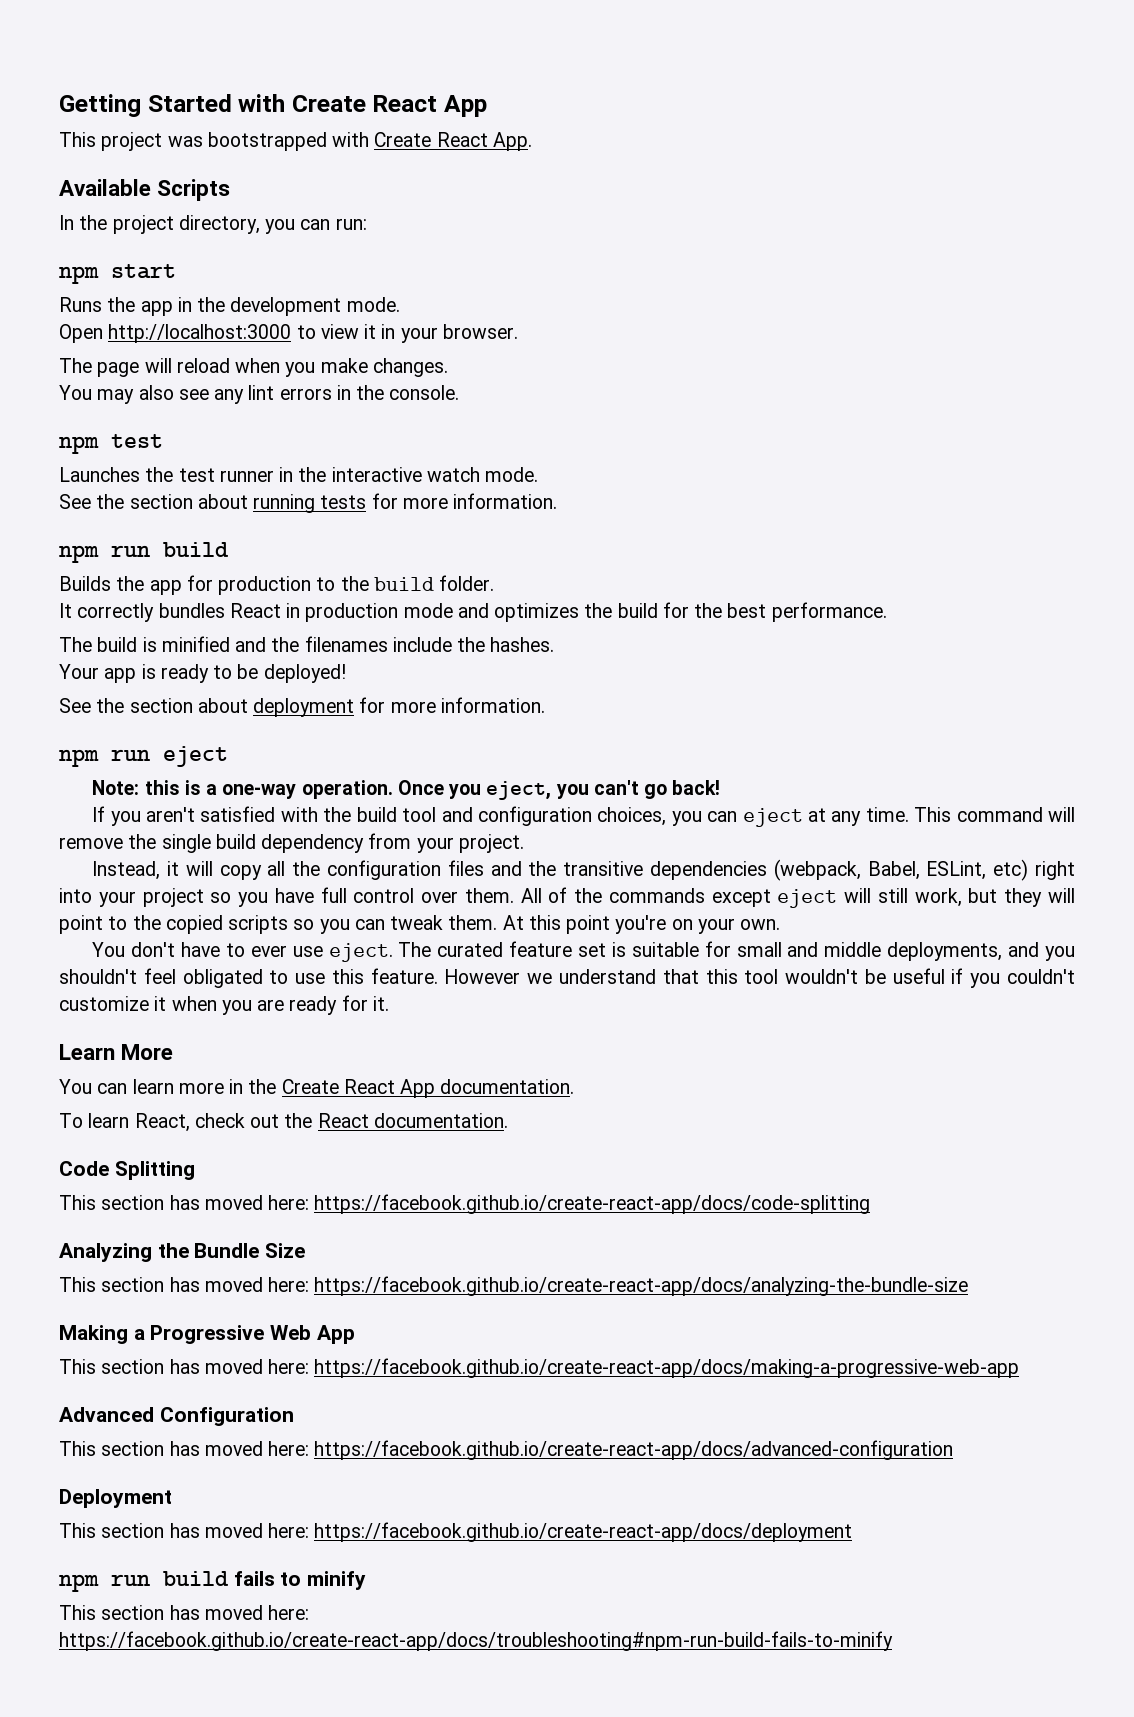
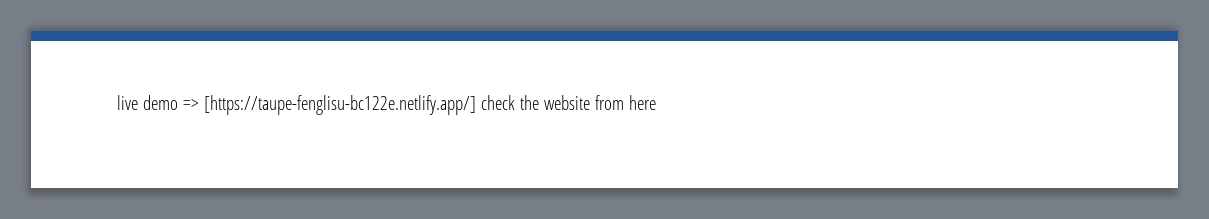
- Getting Started with Create React App
- This project was bootstrapped with Create React App.
- Available Scripts
- In the project directory, you can run:
- npm start
- Runs the app in the development mode.
- Open http://localhost:3000 to view it in your browser.
- The page will reload when you make changes.
- You may also see any lint errors in the console.
- npm test
- Launches the test runner in the interactive watch mode.
- See the section about running tests for more information.
- npm run build
- Builds the app for production to the build folder.
- It correctly bundles React in production mode and optimizes the build for the best performance.
- The build is minified and the filenames include the hashes.
- Your app is ready to be deployed!
- See the section about deployment for more information.
- npm run eject
- Note: this is a one-way operation. Once you eject, you can't go back!
- If you aren't satisfied with the build tool and configuration choices, you can eject at any time. This command will remove the single build dependency from your project.
- Instead, it will copy all the configuration files and the transitive dependencies (webpack, Babel, ESLint, etc) right into your project so you have full control over them. All of the commands except eject will still work, but they will point to the copied scripts so you can tweak them. At this point you're on your own.
- You don't have to ever use eject. The curated feature set is suitable for small and middle deployments, and you shouldn't feel obligated to use this feature. However we understand that this tool wouldn't be useful if you couldn't customize it when you are ready for it.
- Learn More
- You can learn more in the Create React App documentation.
- To learn React, check out the React documentation.
- Code Splitting
- This section has moved here: https://facebook.github.io/create-react-app/docs/code-splitting
- Analyzing the Bundle Size
- This section has moved here: https://facebook.github.io/create-react-app/docs/analyzing-the-bundle-size
- Making a Progressive Web App
- This section has moved here: https://facebook.github.io/create-react-app/docs/making-a-progressive-web-app
- Advanced Configuration
- This section has moved here: https://facebook.github.io/create-react-app/docs/advanced-configuration
- Deployment
- This section has moved here: https://facebook.github.io/create-react-app/docs/deployment
- npm run build fails to minify
- This section has moved here: https://facebook.github.io/create-react-app/docs/troubleshooting#npm-run-build-fails-to-minify
+ live demo => [https://taupe-fenglisu-bc122e.netlify.app/] check the website from here

